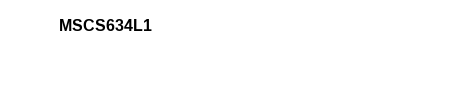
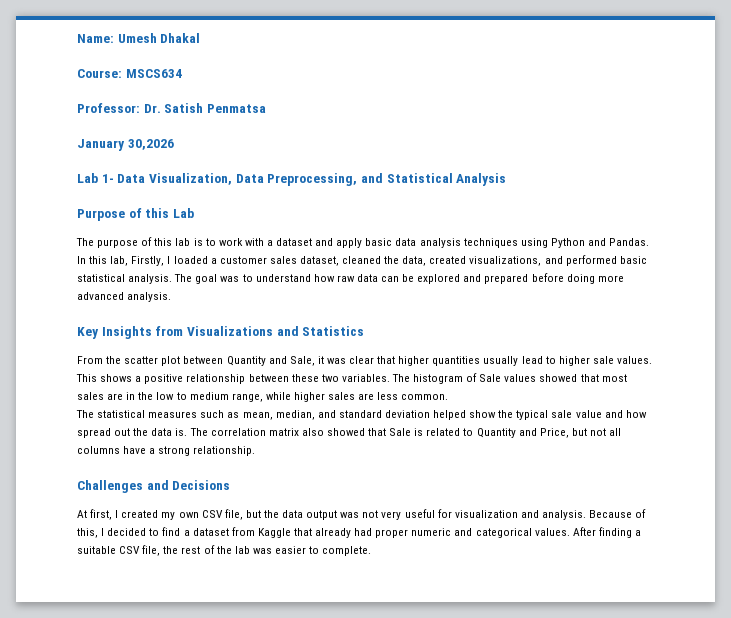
- MSCS634L1
+ Name: Umesh Dhakal
+ Course: MSCS634
+ Professor: Dr. Satish Penmatsa
+ January 30,2026
+ Lab 1- Data Visualization, Data Preprocessing, and Statistical Analysis
+ Purpose of this Lab
+ The purpose of this lab is to work with a dataset and apply basic data analysis techniques using Python and Pandas. In this lab, Firstly, I loaded a customer sales dataset, cleaned the data, created visualizations, and performed basic statistical analysis. The goal was to understand how raw data can be explored and prepared before doing more advanced analysis.
+ Key Insights from Visualizations and Statistics
+ From the scatter plot between Quantity and Sale, it was clear that higher quantities usually lead to higher sale values. This shows a positive relationship between these two variables. The histogram of Sale values showed that most sales are in the low to medium range, while higher sales are less common.
+ The statistical measures such as mean, median, and standard deviation helped show the typical sale value and how spread out the data is. The correlation matrix also showed that Sale is related to Quantity and Price, but not all columns have a strong relationship.
+ Challenges and Decisions
+ At first, I created my own CSV file, but the data output was not very useful for visualization and analysis. Because of this, I decided to find a dataset from Kaggle that already had proper numeric and categorical values. After finding a suitable CSV file, the rest of the lab was easier to complete.

